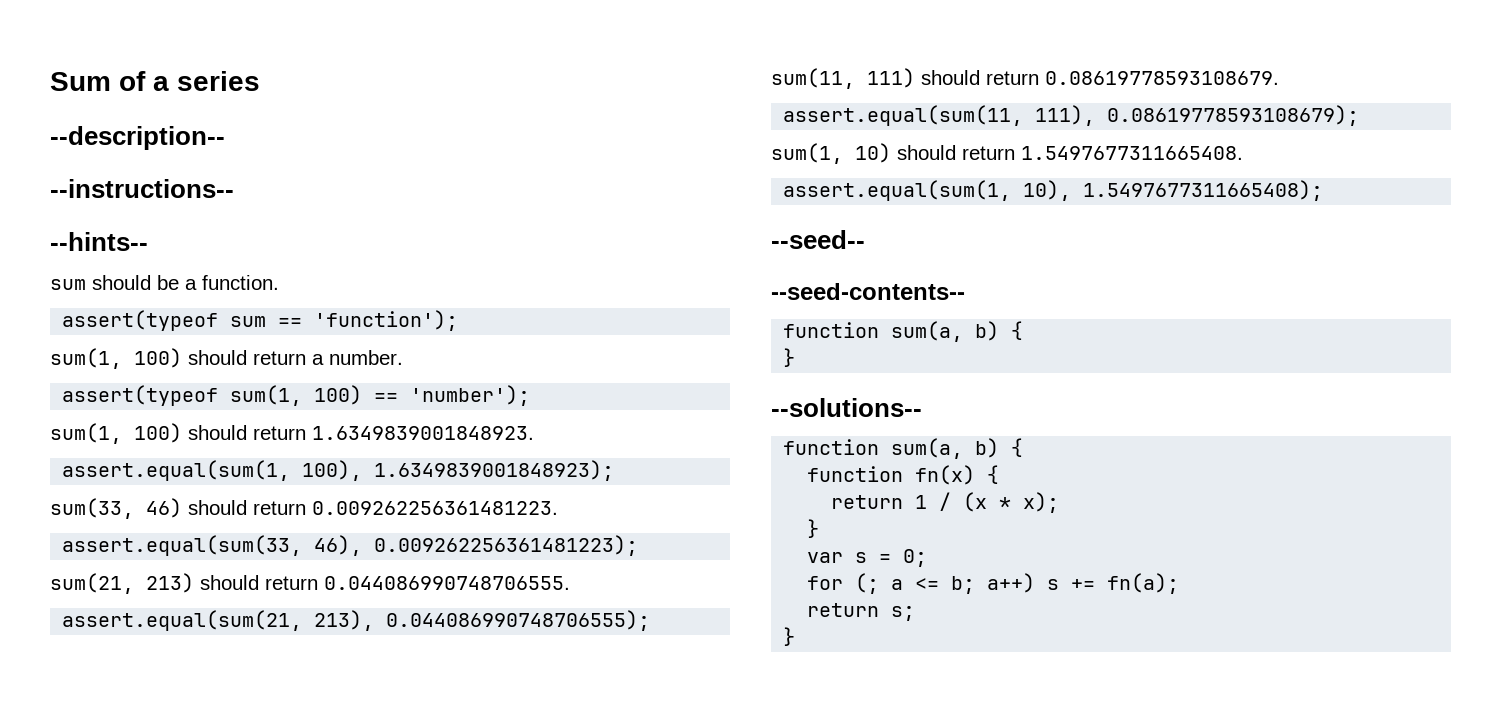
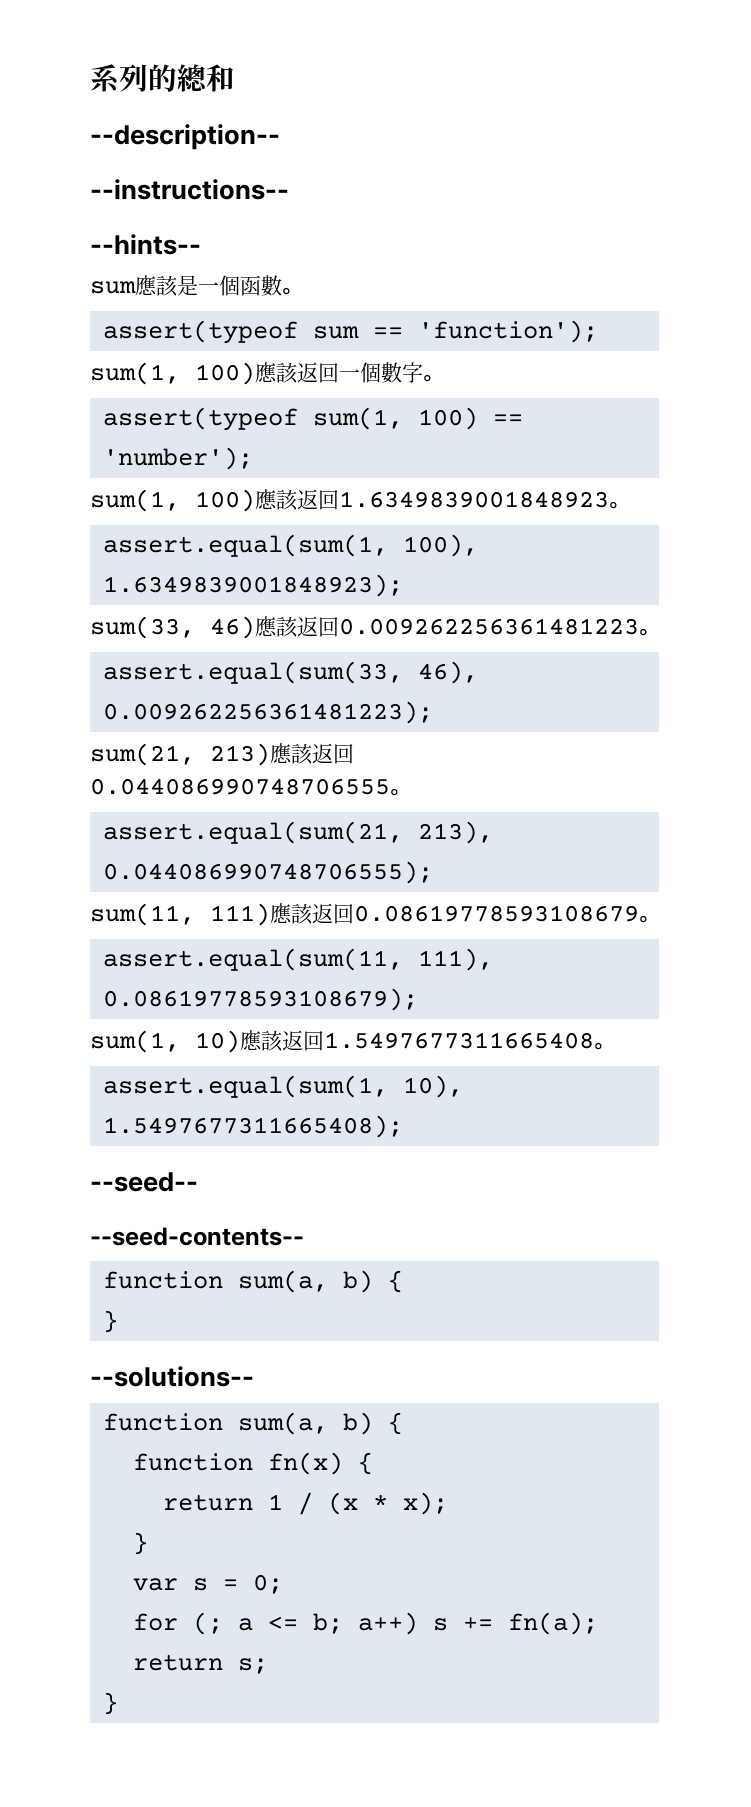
- Sum of a series
+ 系列的總和
- sum should be a function.
+ sum應該是一個函數。
- sum(1, 100) should return a number.
+ sum(1, 100)應該返回一個數字。
- sum(1, 100) should return 1.6349839001848923.
+ sum(1, 100)應該返回1.6349839001848923。
- sum(33, 46) should return 0.009262256361481223.
+ sum(33, 46)應該返回0.009262256361481223。
- sum(21, 213) should return 0.044086990748706555.
+ sum(21, 213)應該返回0.044086990748706555。
- sum(11, 111) should return 0.08619778593108679.
+ sum(11, 111)應該返回0.08619778593108679。
- sum(1, 10) should return 1.5497677311665408.
+ sum(1, 10)應該返回1.5497677311665408。

